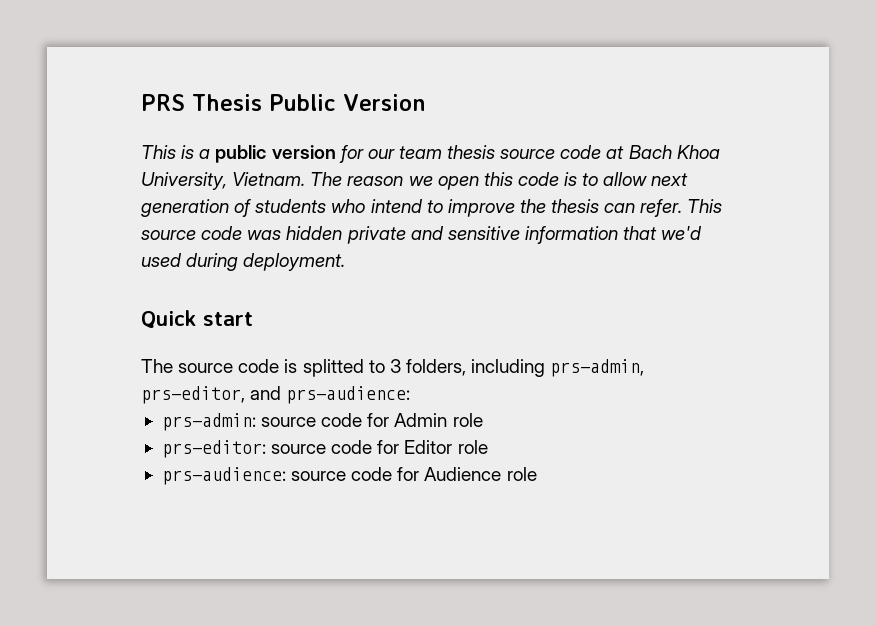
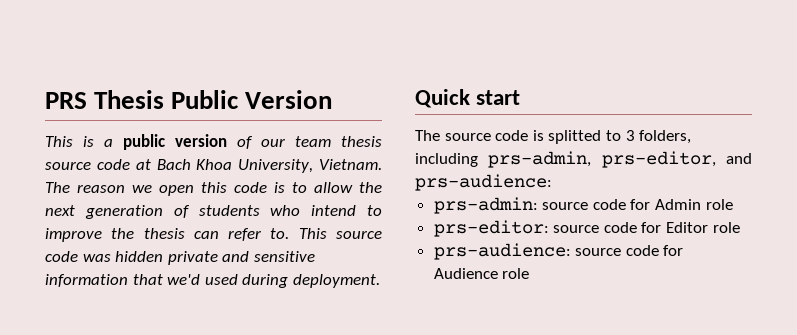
- This is a public version for our team thesis source code at Bach Khoa University, Vietnam.
+ This is a public version of our team thesis source code at Bach Khoa University, Vietnam.
- The reason we open this code is to allow next generation of students who intend to improve the thesis can refer.
+ The reason we open this code is to allow the next generation of students who intend to improve the thesis can refer to.

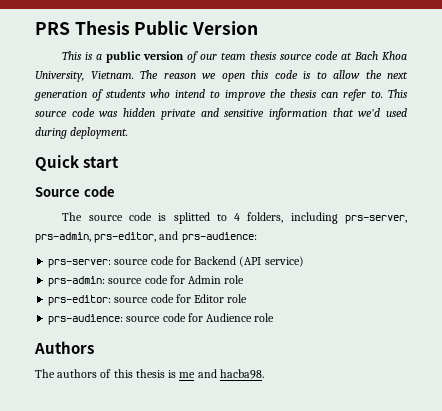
+ Source code
- The source code is splitted to 3 folders, including prs-admin, prs-editor, and prs-audience:
+ The source code is splitted to 4 folders, including prs-server, prs-admin, prs-editor, and prs-audience:
+ prs-server: source code for Backend (API service)
+ Authors
+ The authors of this thesis is me and hacba98.

